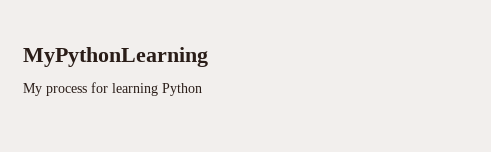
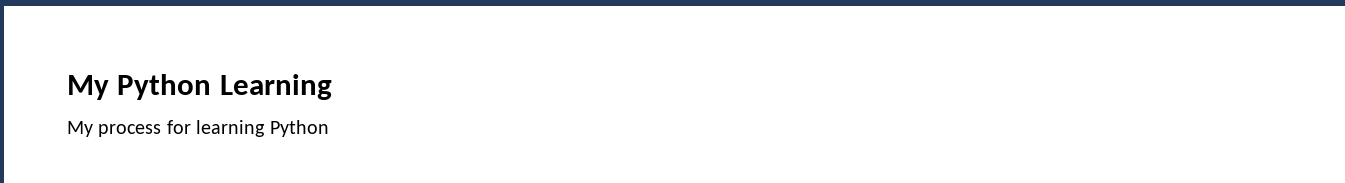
- MyPythonLearning
+ My Python Learning

